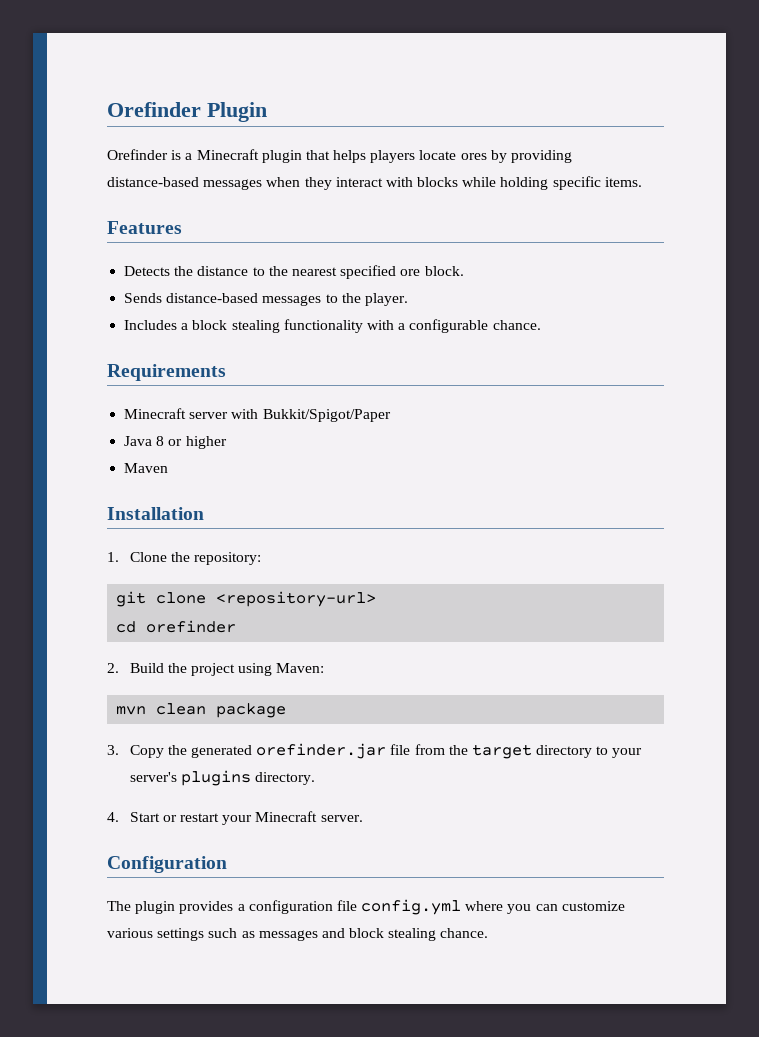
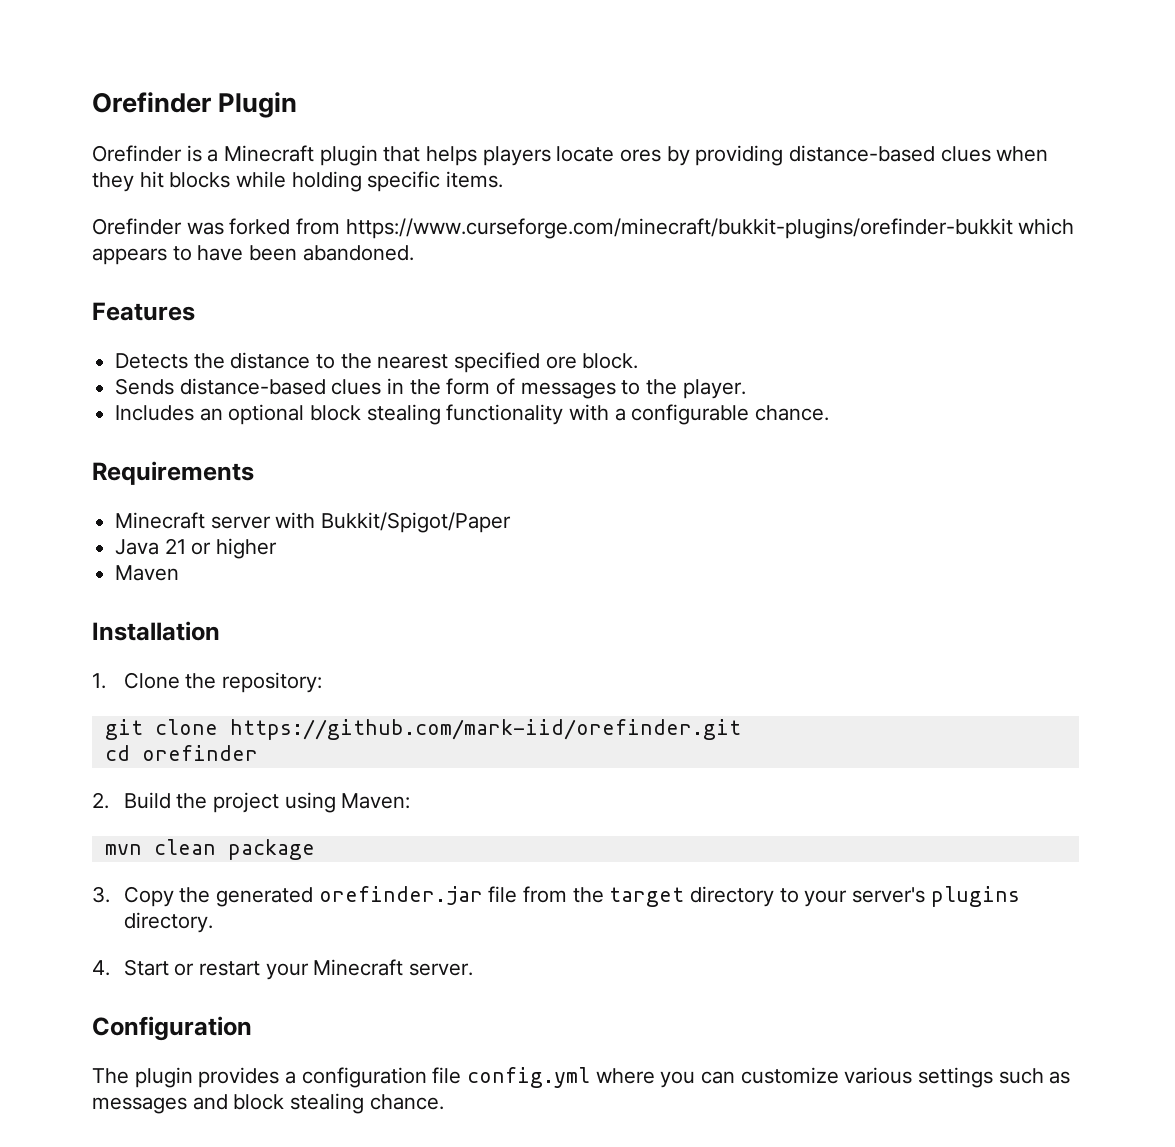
- Orefinder is a Minecraft plugin that helps players locate ores by providing distance-based messages when they interact with blocks while holding specific items.
+ Orefinder is a Minecraft plugin that helps players locate ores by providing distance-based clues when they hit blocks while holding specific items.
+ Orefinder was forked from https://www.curseforge.com/minecraft/bukkit-plugins/orefinder-bukkit which appears to have been abandoned.
- Sends distance-based messages to the player.
+ Sends distance-based clues in the form of messages to the player.
- Includes a block stealing functionality with a configurable chance.
+ Includes an optional block stealing functionality with a configurable chance.
- Java 8 or higher
+ Java 21 or higher
- git clone <repository-url>
+ git clone https://github.com/mark-iid/orefinder.git

